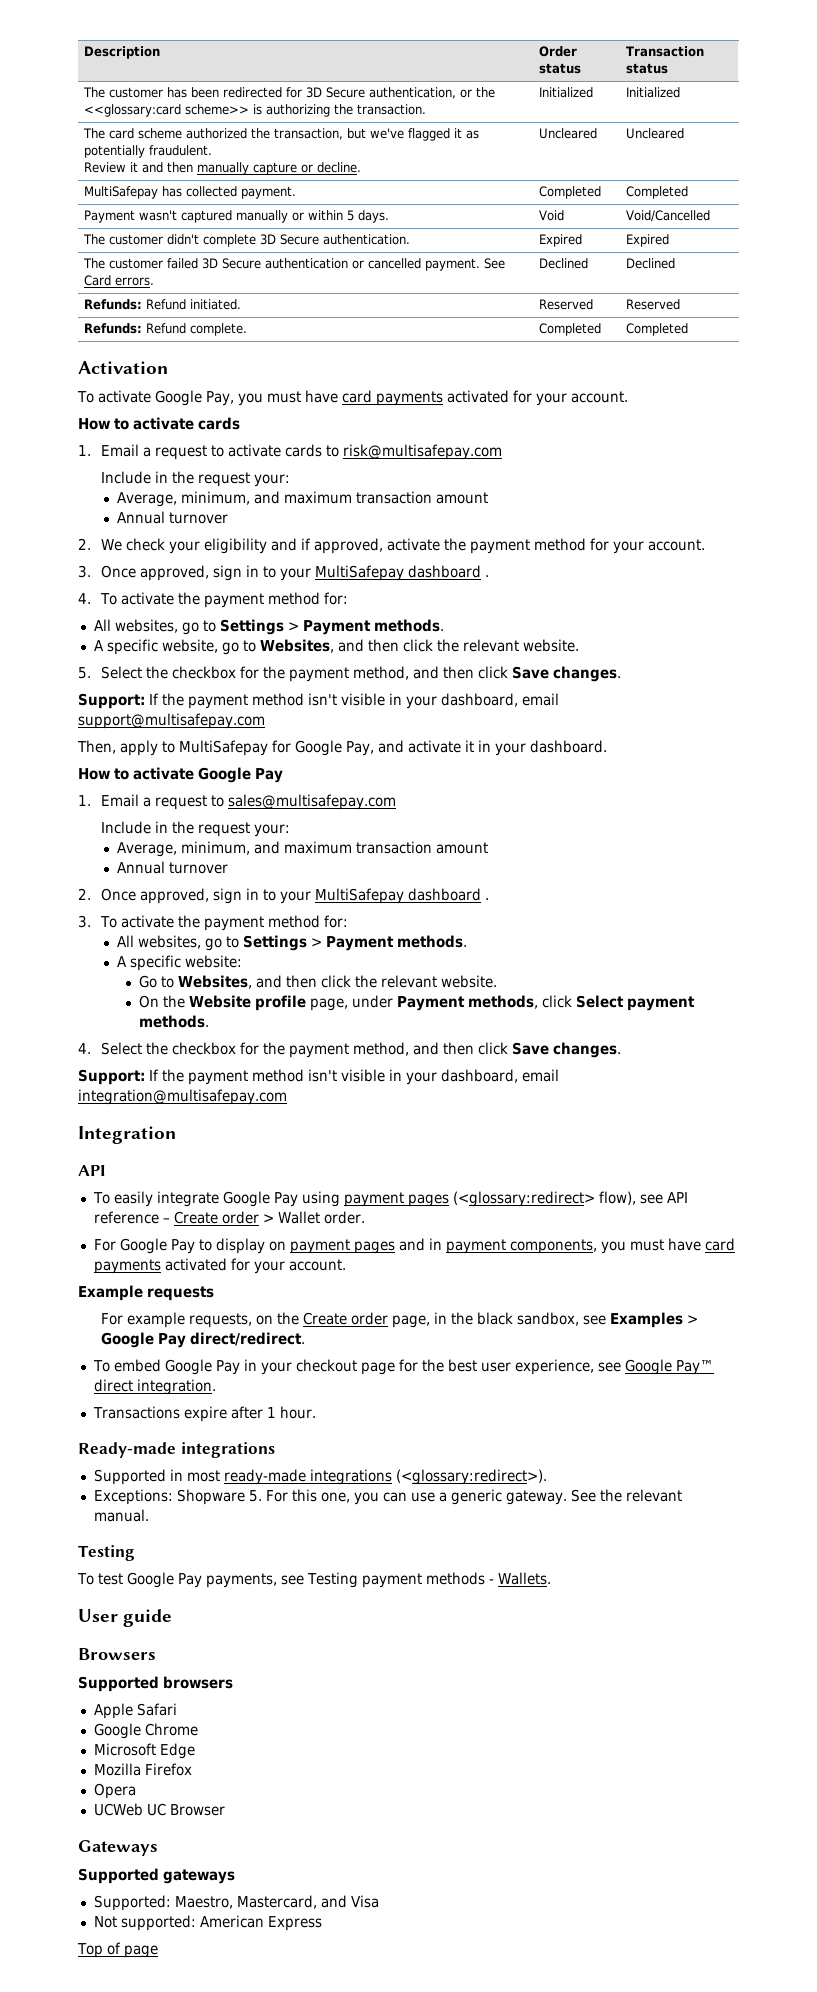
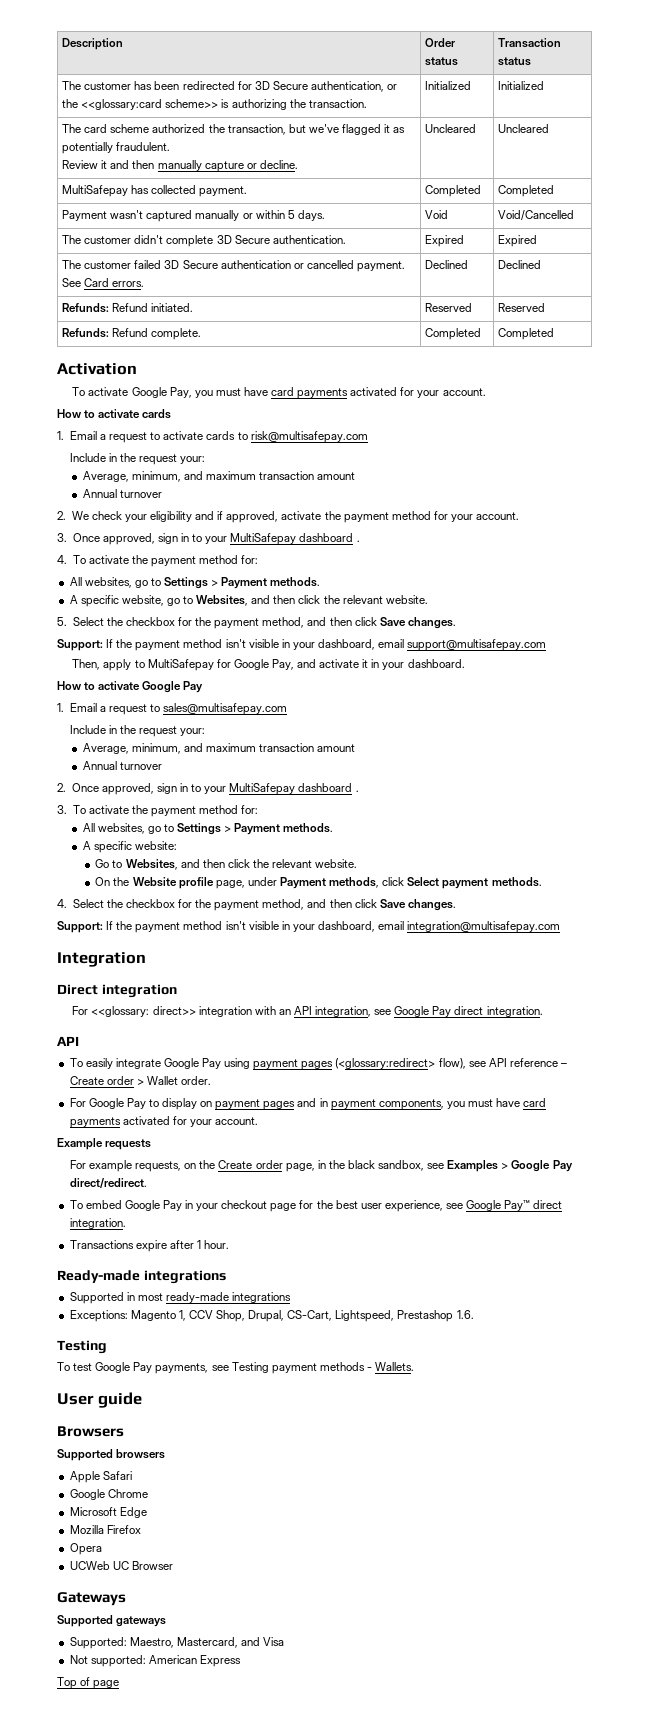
+ Direct integration
+ For <<glossary: direct>> integration with an API integration, see Google Pay direct integration.
- Supported in most ready-made integrations (<glossary:redirect>).
+ Supported in most ready-made integrations
- Exceptions: Shopware 5. For this one, you can use a generic gateway. See the relevant manual.
+ Exceptions: Magento 1, CCV Shop, Drupal, CS-Cart, Lightspeed, Prestashop 1.6.

